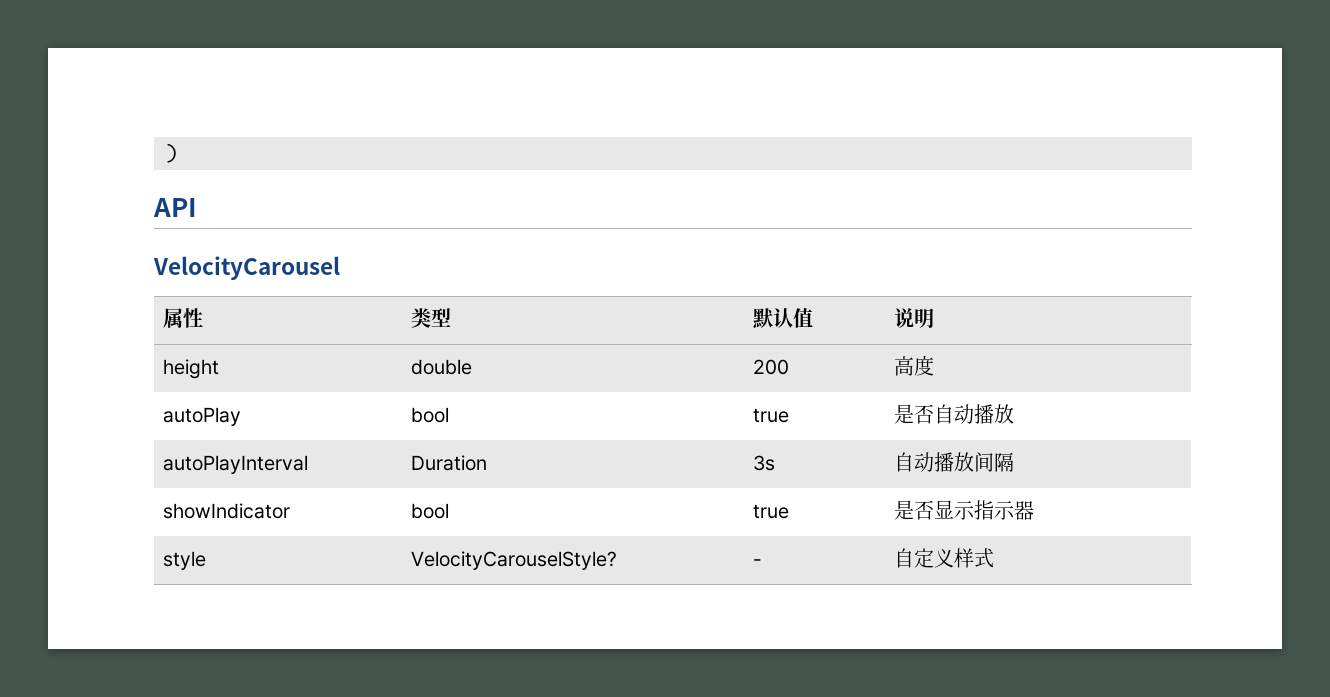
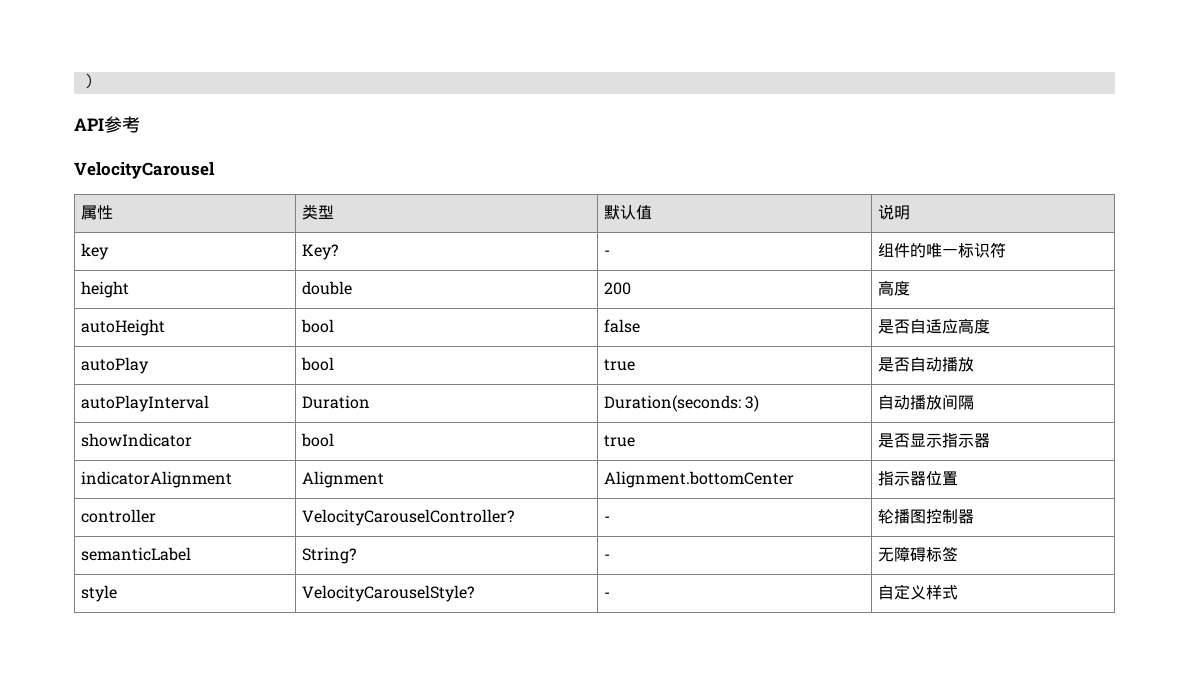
- API
+ API参考
+ key | Key? | - | 组件的唯一标识符
  height | double | 200 | 高度
+ autoHeight | bool | false | 是否自适应高度
- autoPlayInterval | Duration | 3s | 自动播放间隔
+ autoPlayInterval | Duration | Duration(seconds: 3) | 自动播放间隔
+ indicatorAlignment | Alignment | Alignment.bottomCenter | 指示器位置
+ controller | VelocityCarouselController? | - | 轮播图控制器
+ semanticLabel | String? | - | 无障碍标签

